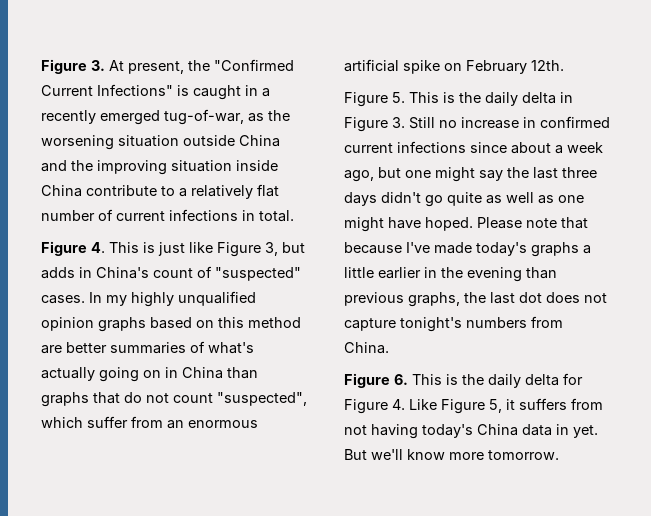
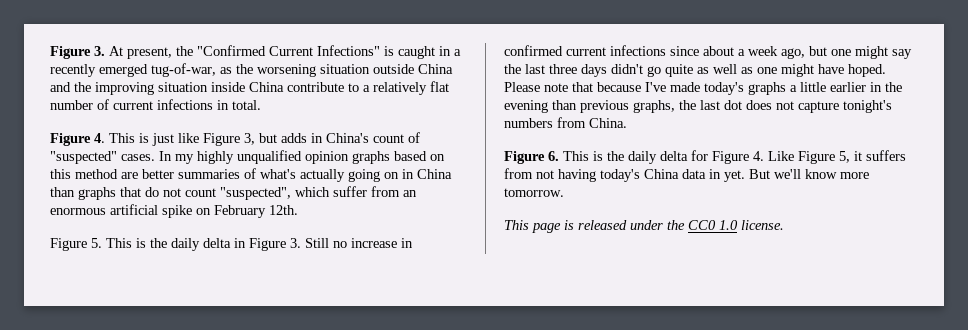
+ This page is released under the CC0 1.0 license.

